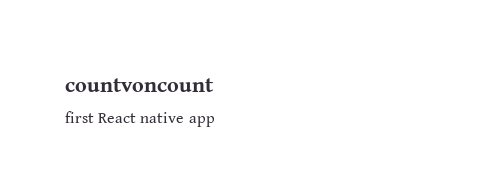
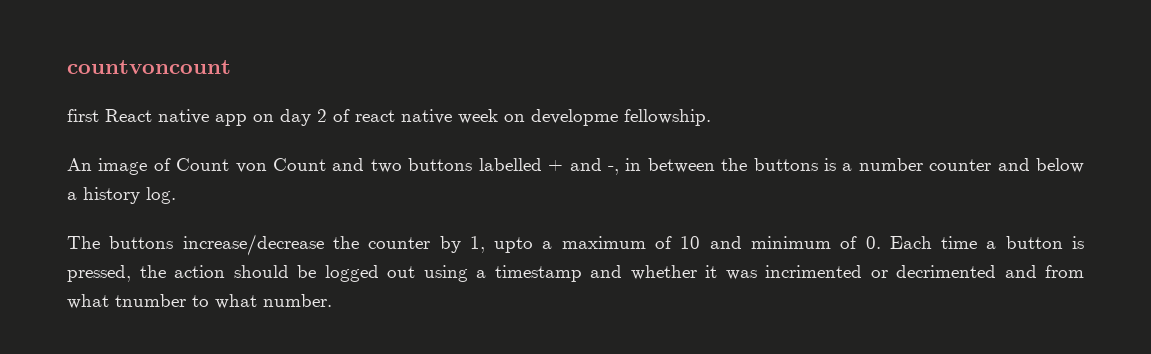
- first React native app
+ first React native app on day 2 of react native week on developme fellowship.
+ An image of Count von Count and two buttons labelled + and -, in between the buttons is a number counter and below a history log.
+ The buttons increase/decrease the counter by 1, upto a maximum of 10 and minimum of 0. Each time a button is pressed, the action should be logged out using a timestamp and whether it was incrimented or decrimented and from what tnumber to what number.

